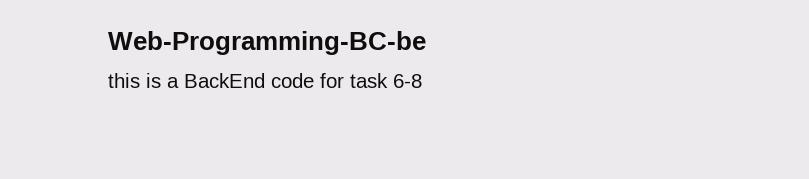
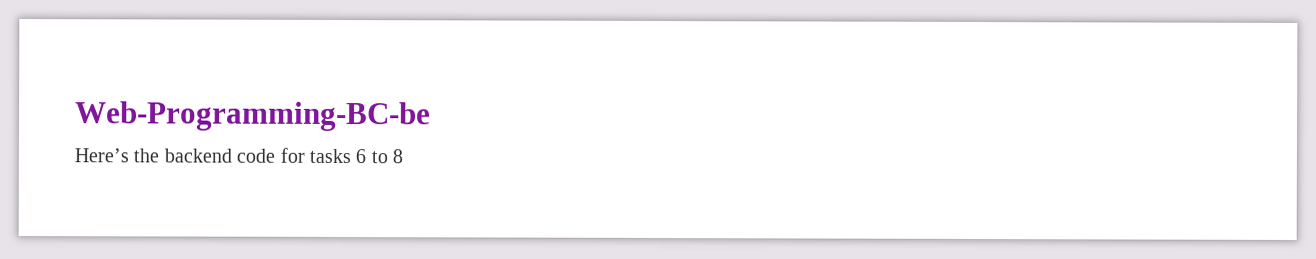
- this is a BackEnd code for task 6-8
+ Here’s the backend code for tasks 6 to 8

